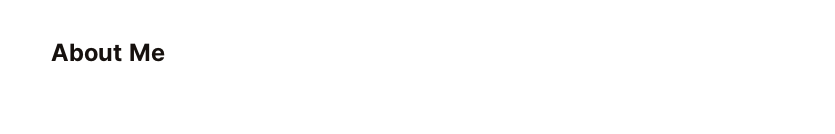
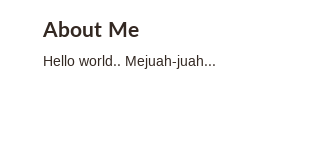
+ Hello world.. Mejuah-juah...

